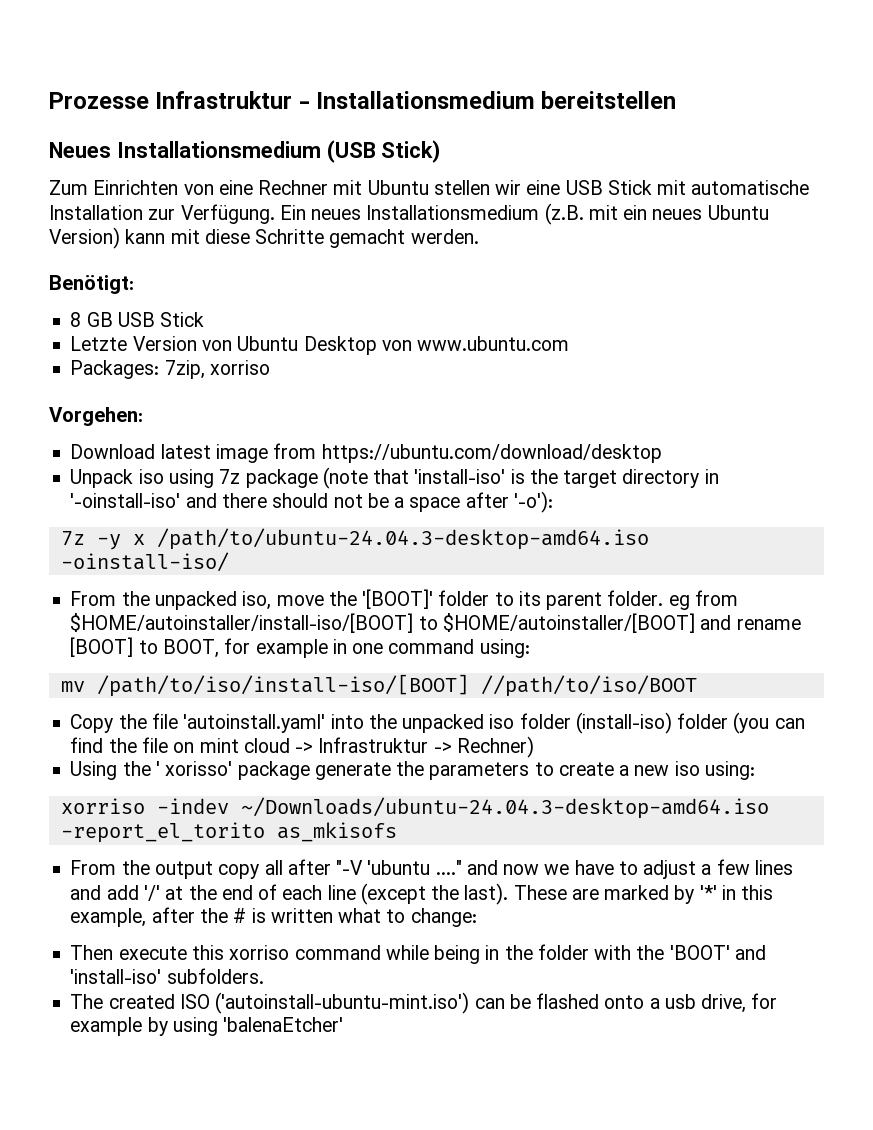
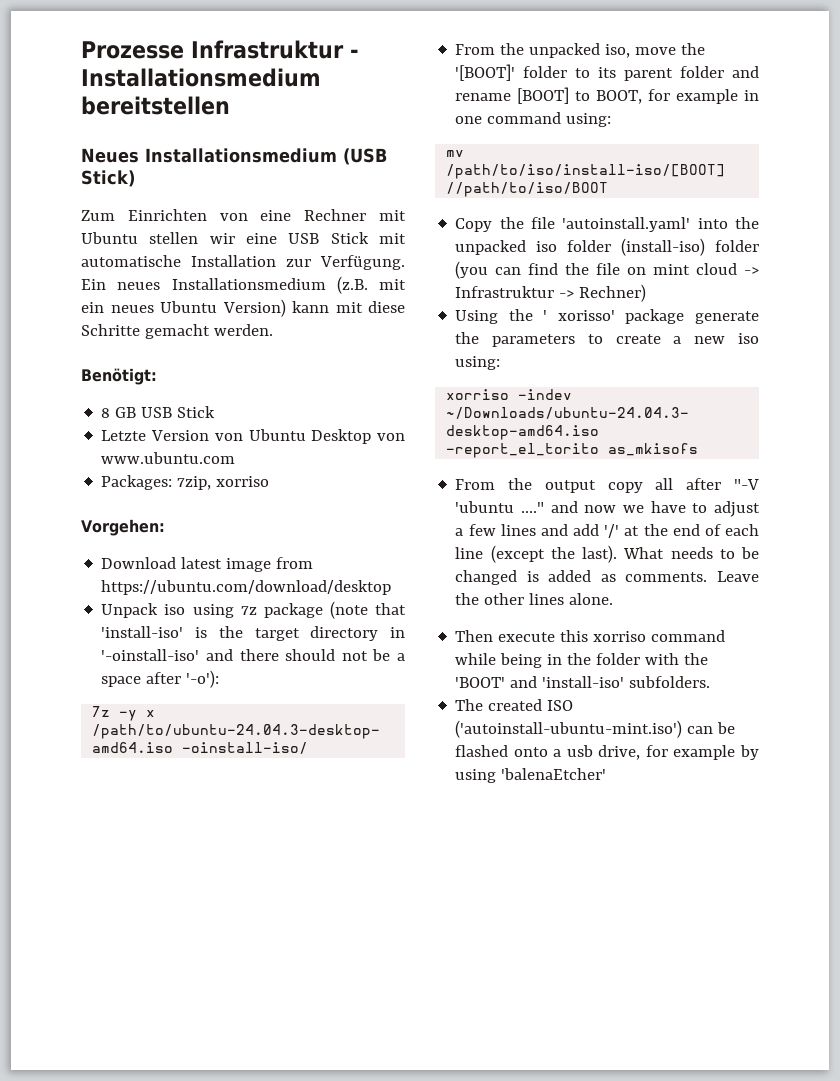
- From the unpacked iso, move the '[BOOT]' folder to its parent folder. eg from $HOME/autoinstaller/install-iso/[BOOT] to $HOME/autoinstaller/[BOOT] and rename [BOOT] to BOOT, for example in one command using:
+ From the unpacked iso, move the '[BOOT]' folder to its parent folder and rename [BOOT] to BOOT, for example in one command using:
- These are marked by '*' in this example, after the # is written what to change:
+ What needs to be changed is added as comments. Leave the other lines alone.

